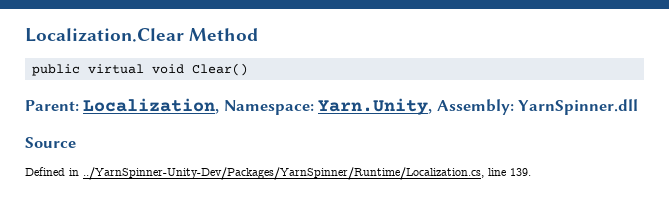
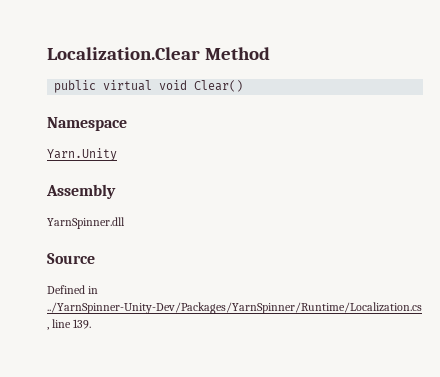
- Parent: Localization, Namespace: Yarn.Unity, Assembly: YarnSpinner.dll
+ Namespace
+ Yarn.Unity
+ Assembly
+ YarnSpinner.dll

